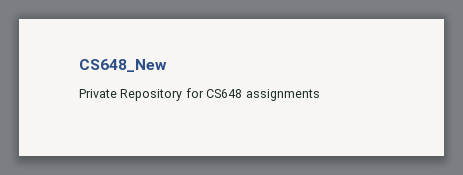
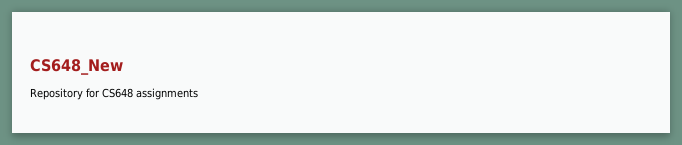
- Private Repository for CS648 assignments
+ Repository for CS648 assignments

